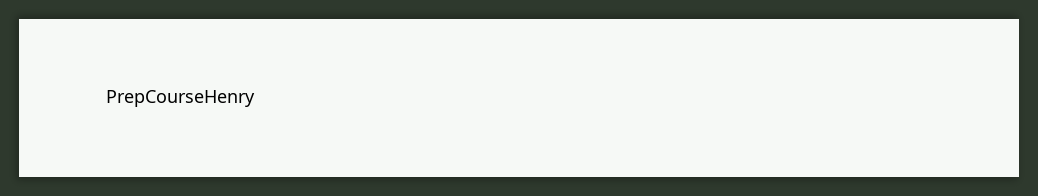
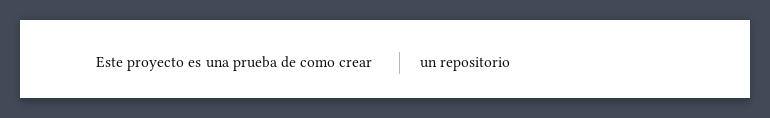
- PrepCourseHenry
+ Este proyecto es una prueba de como crear un repositorio

